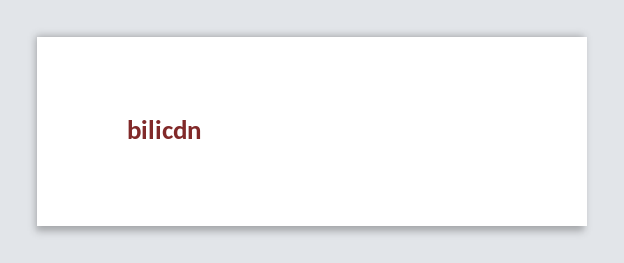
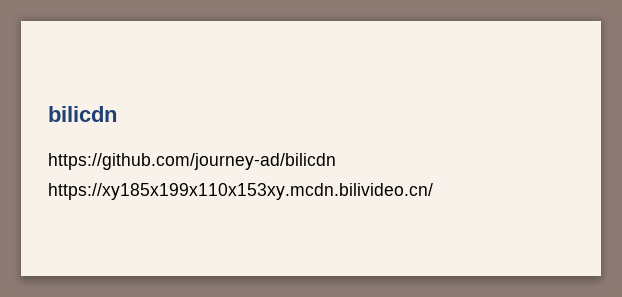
+ https://github.com/journey-ad/bilicdn
+ https://xy185x199x110x153xy.mcdn.bilivideo.cn/

